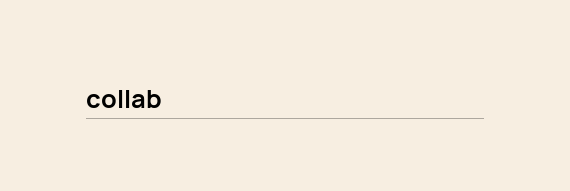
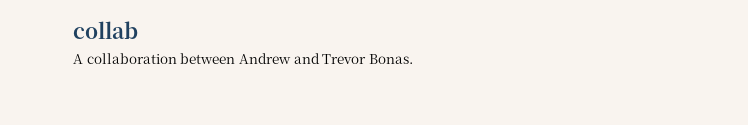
+ A collaboration between Andrew and Trevor Bonas.

